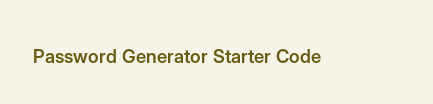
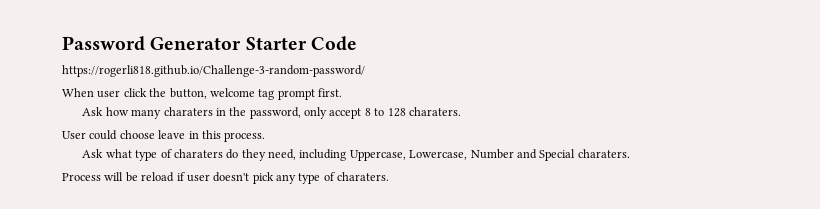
+ https://rogerli818.github.io/Challenge-3-random-password/
+ When user click the button, welcome tag prompt first.
+ Ask how many charaters in the password, only accept 8 to 128 charaters.
+ User could choose leave in this process.
+ Ask what type of charaters do they need, including Uppercase, Lowercase, Number and Special charaters.
+ Process will be reload if user doesn't pick any type of charaters.

